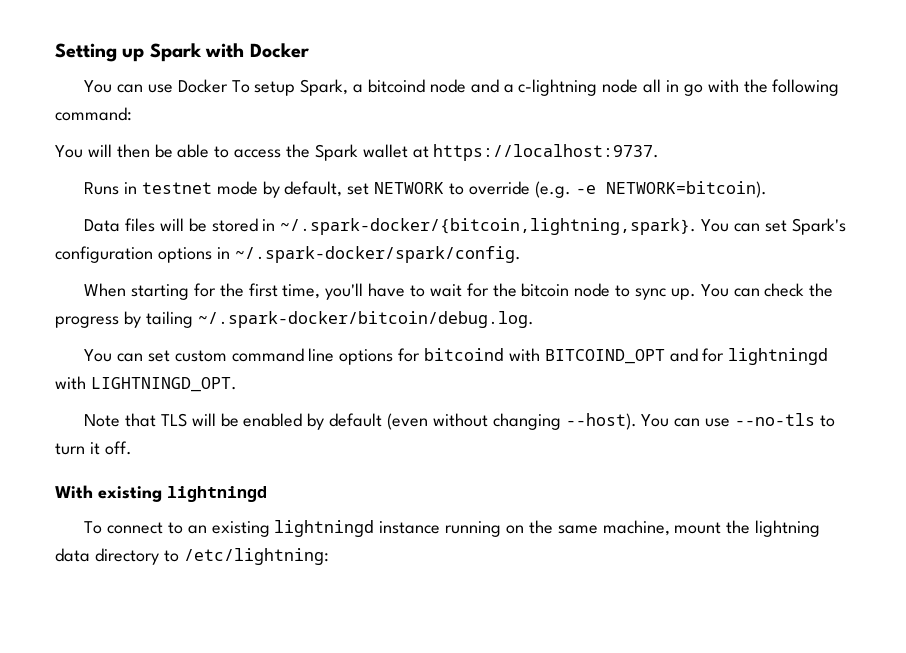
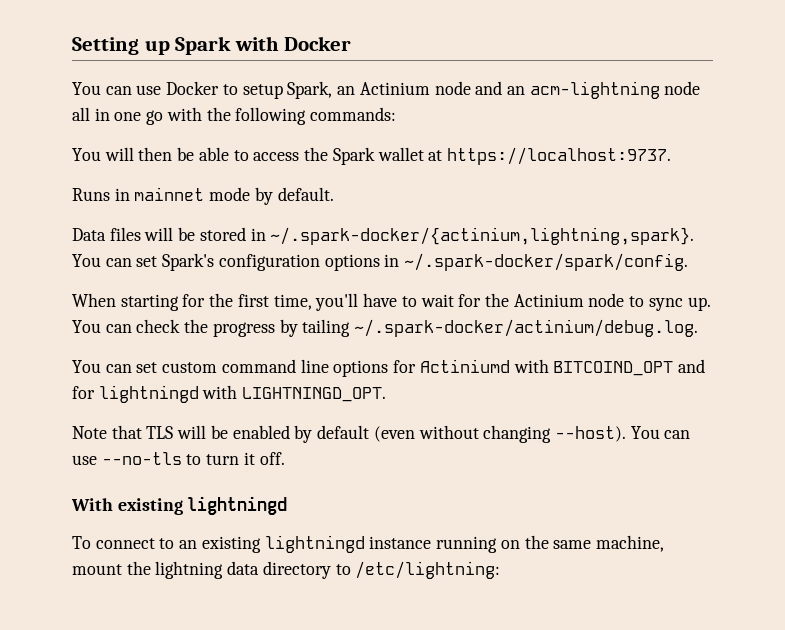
- You can use Docker To setup Spark, a bitcoind node and a c-lightning node all in go with the following command:
+ You can use Docker to setup Spark, an Actinium node and an acm-lightning node all in one go with the following commands:
- Runs in testnet mode by default, set NETWORK to override (e.g. -e NETWORK=bitcoin).
+ Runs in mainnet mode by default.
- Data files will be stored in ~/.spark-docker/{bitcoin,lightning,spark}. You can set Spark's configuration options in ~/.spark-docker/spark/config.
+ Data files will be stored in ~/.spark-docker/{actinium,lightning,spark}. You can set Spark's configuration options in ~/.spark-docker/spark/config.
- When starting for the first time, you'll have to wait for the bitcoin node to sync up.
+ When starting for the first time, you'll have to wait for the Actinium node to sync up.
- You can check the progress by tailing ~/.spark-docker/bitcoin/debug.log.
+ You can check the progress by tailing ~/.spark-docker/actinium/debug.log.
- You can set custom command line options for bitcoind with BITCOIND_OPT and for lightningd with LIGHTNINGD_OPT.
+ You can set custom command line options for Actiniumd with BITCOIND_OPT and for lightningd with LIGHTNINGD_OPT.

